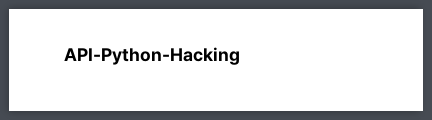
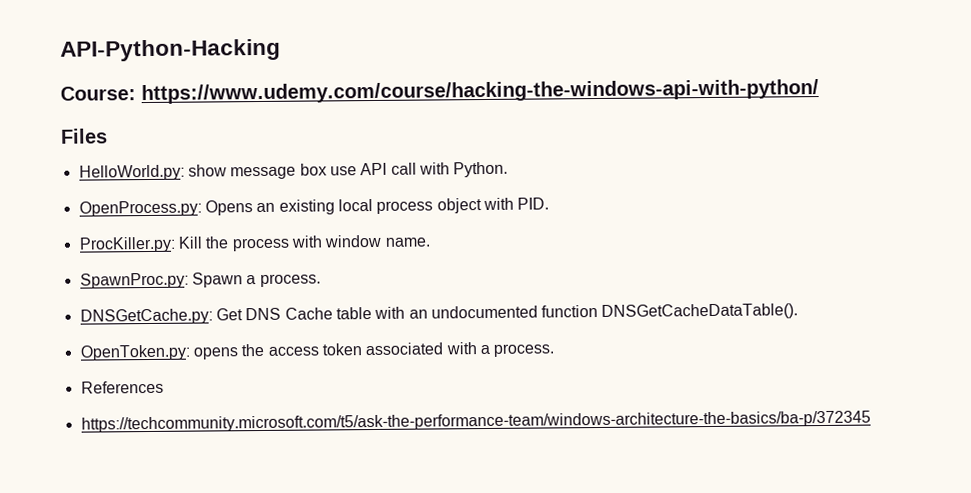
+ Course: https://www.udemy.com/course/hacking-the-windows-api-with-python/
+ Files
+ HelloWorld.py: show message box use API call with Python.
+ OpenProcess.py: Opens an existing local process object with PID.
+ ProcKiller.py: Kill the process with window name.
+ SpawnProc.py: Spawn a process.
+ DNSGetCache.py: Get DNS Cache table with an undocumented function DNSGetCacheDataTable().
+ OpenToken.py: opens the access token associated with a process.
+ References
+ https://techcommunity.microsoft.com/t5/ask-the-performance-team/windows-architecture-the-basics/ba-p/372345

